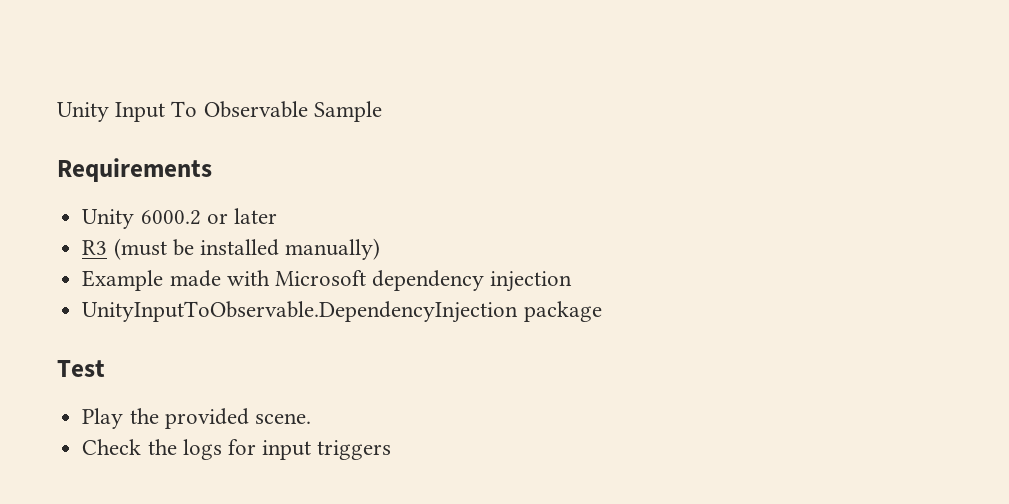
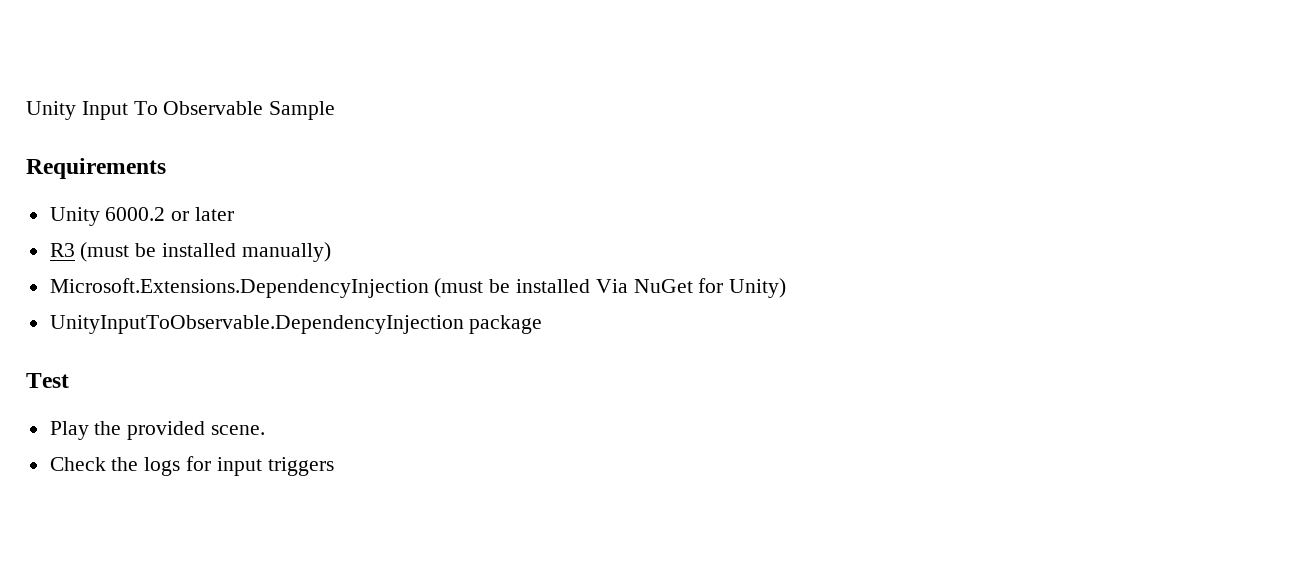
- Example made with Microsoft dependency injection
+ Microsoft.Extensions.DependencyInjection (must be installed Via NuGet for Unity)

